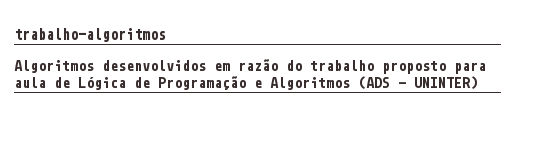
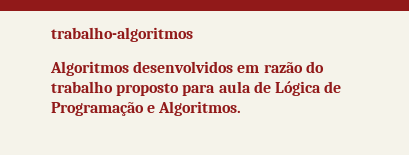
- Algoritmos desenvolvidos em razão do trabalho proposto para aula de Lógica de Programação e Algoritmos (ADS - UNINTER)
+ Algoritmos desenvolvidos em razão do trabalho proposto para aula de Lógica de Programação e Algoritmos.

